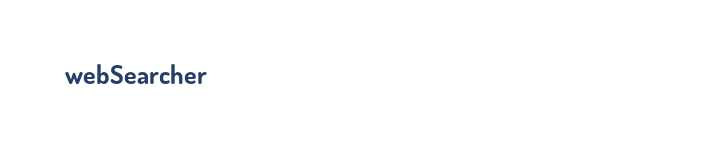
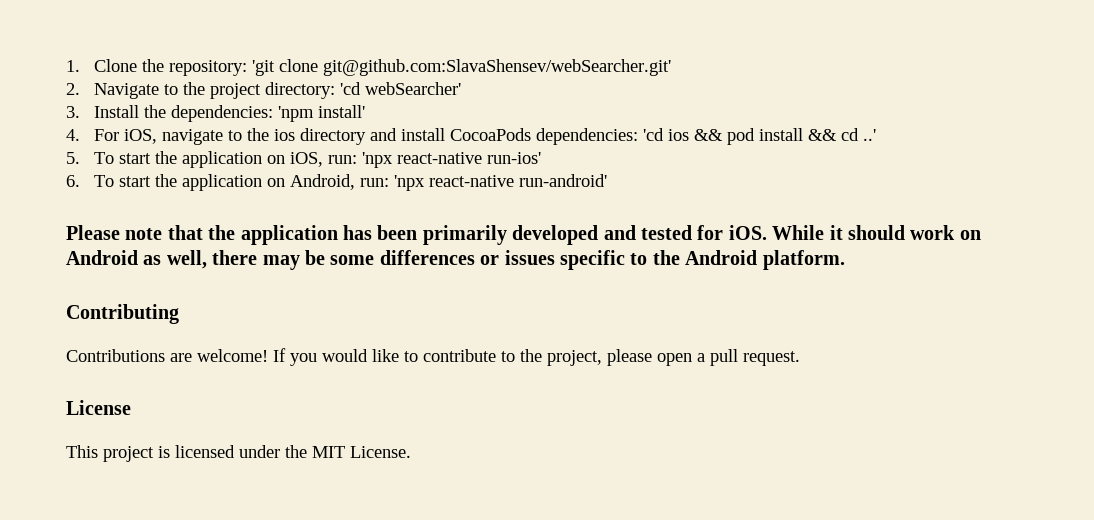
- webSearcher
+ 1. Clone the repository: 'git clone git@github.com:SlavaShensev/webSearcher.git'
+ 2. Navigate to the project directory: 'cd webSearcher'
+ 3. Install the dependencies: 'npm install'
+ 4. For iOS, navigate to the ios directory and install CocoaPods dependencies: 'cd ios && pod install && cd ..'
+ 5. To start the application on iOS, run: 'npx react-native run-ios'
+ 6. To start the application on Android, run: 'npx react-native run-android'
+ Please note that the application has been primarily developed and tested for iOS. While it should work on Android as well, there may be some differences or issues specific to the Android platform.
+ Contributing
+ Contributions are welcome! If you would like to contribute to the project, please open a pull request.
+ License
+ This project is licensed under the MIT License.

